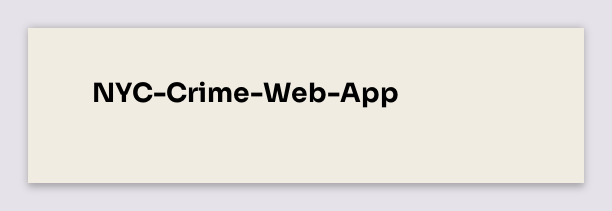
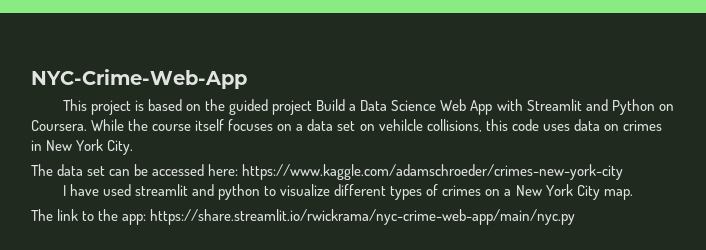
+ This project is based on the guided project Build a Data Science Web App with Streamlit and Python on Coursera. While the course itself focuses on a data set on vehilcle collisions, this code uses data on crimes in New York City.
+ The data set can be accessed here: https://www.kaggle.com/adamschroeder/crimes-new-york-city
+ I have used streamlit and python to visualize different types of crimes on a New York City map.
+ The link to the app: https://share.streamlit.io/rwickrama/nyc-crime-web-app/main/nyc.py

